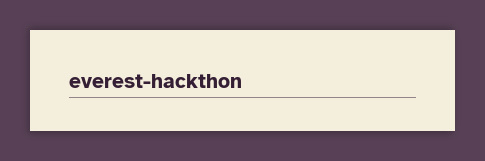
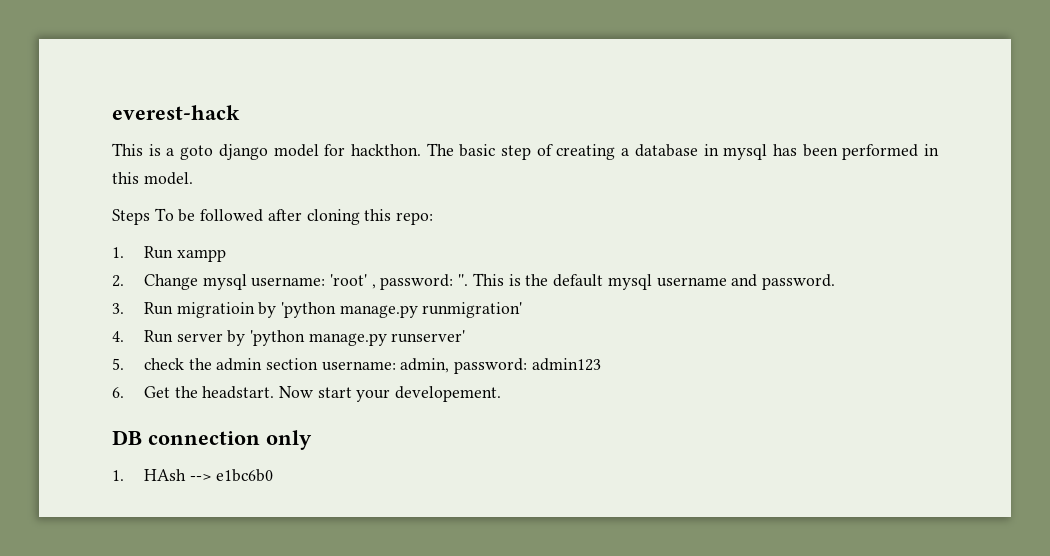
- everest-hackthon
+ everest-hack
+ This is a goto django model for hackthon. The basic step of creating a database in mysql has been performed in this model.
+ Steps To be followed after cloning this repo:
+ 1. Run xampp
+ 2. Change mysql username: 'root' , password: ''. This is the default mysql username and password.
+ 3. Run migratioin by 'python manage.py runmigration'
+ 4. Run server by 'python manage.py runserver'
+ 5. check the admin section username: admin, password: admin123
+ 6. Get the headstart. Now start your developement.
+ DB connection only
+ 1. HAsh --> e1bc6b0

